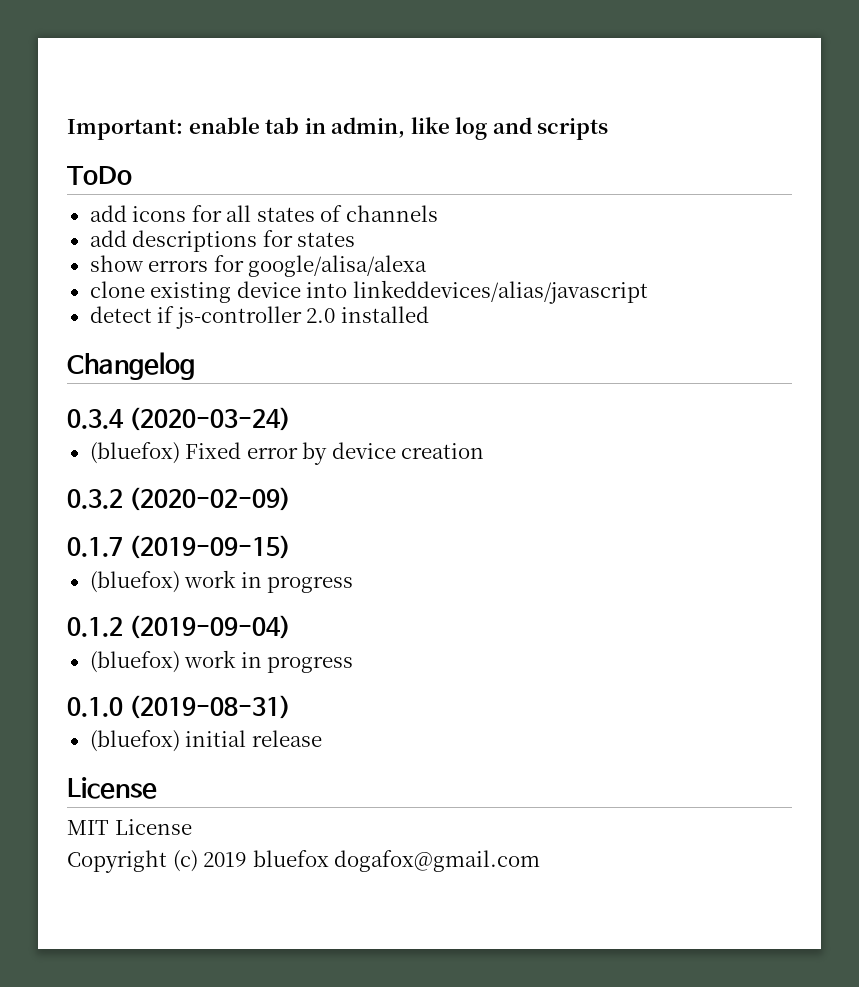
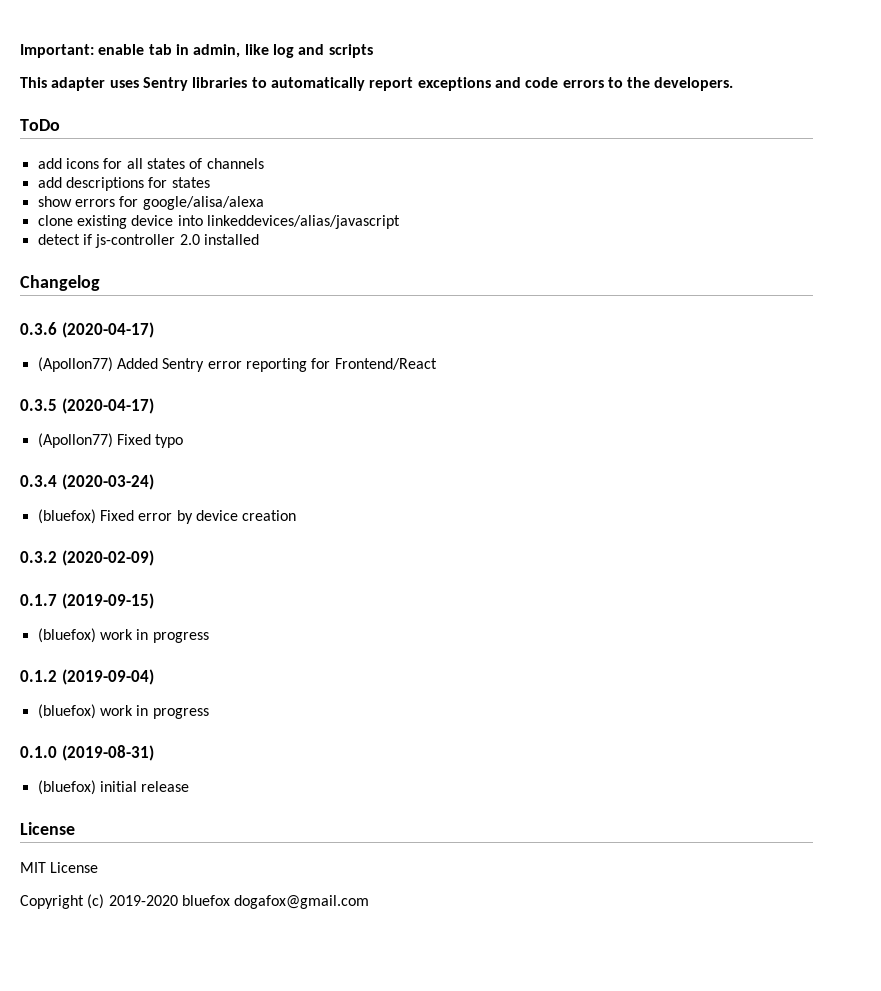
+ This adapter uses Sentry libraries to automatically report exceptions and code errors to the developers.
+ 0.3.6 (2020-04-17)
+ (Apollon77) Added Sentry error reporting for Frontend/React
+ 0.3.5 (2020-04-17)
+ (Apollon77) Fixed typo
- Copyright (c) 2019 bluefox dogafox@gmail.com
+ Copyright (c) 2019-2020 bluefox dogafox@gmail.com

